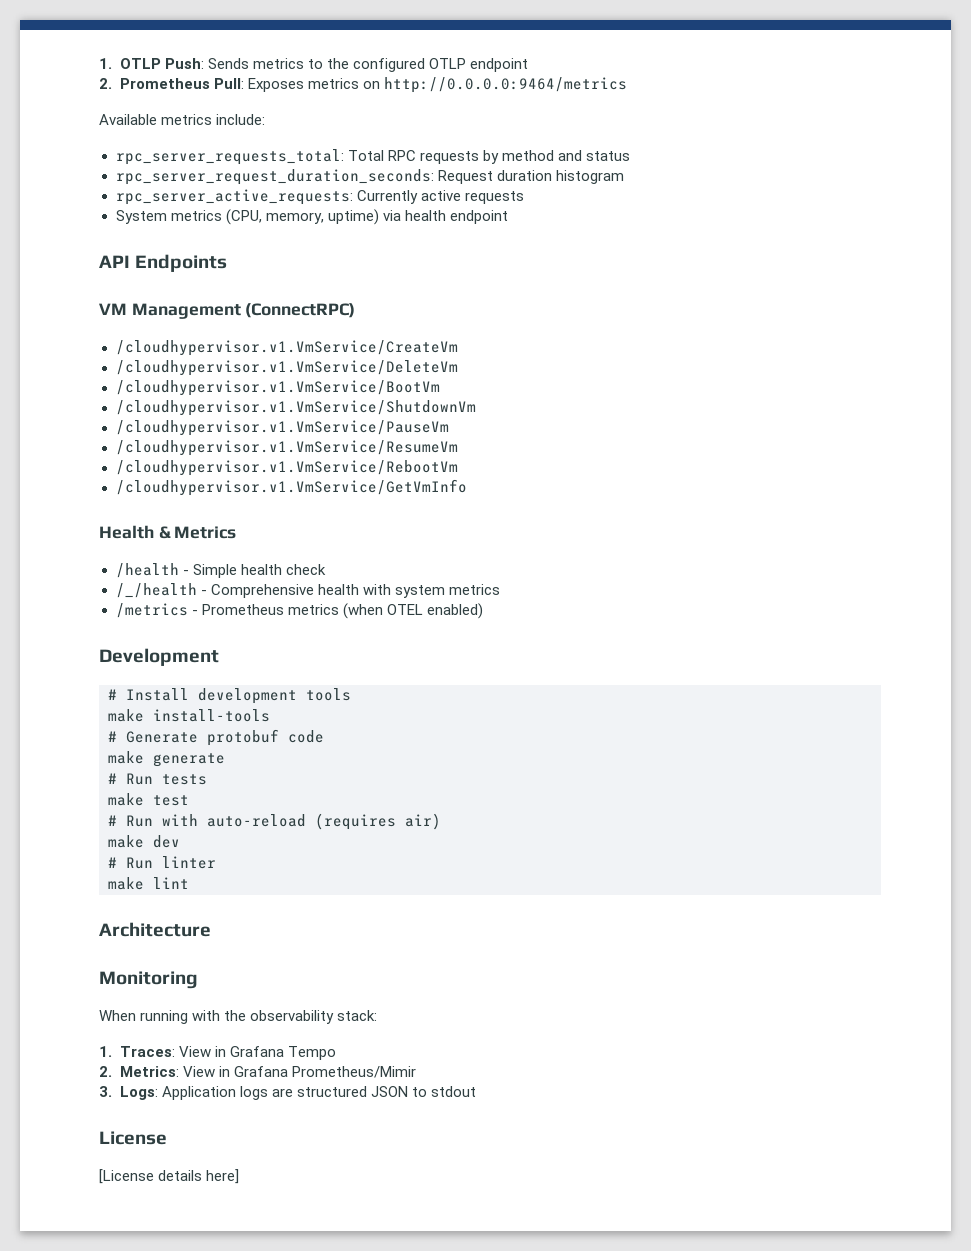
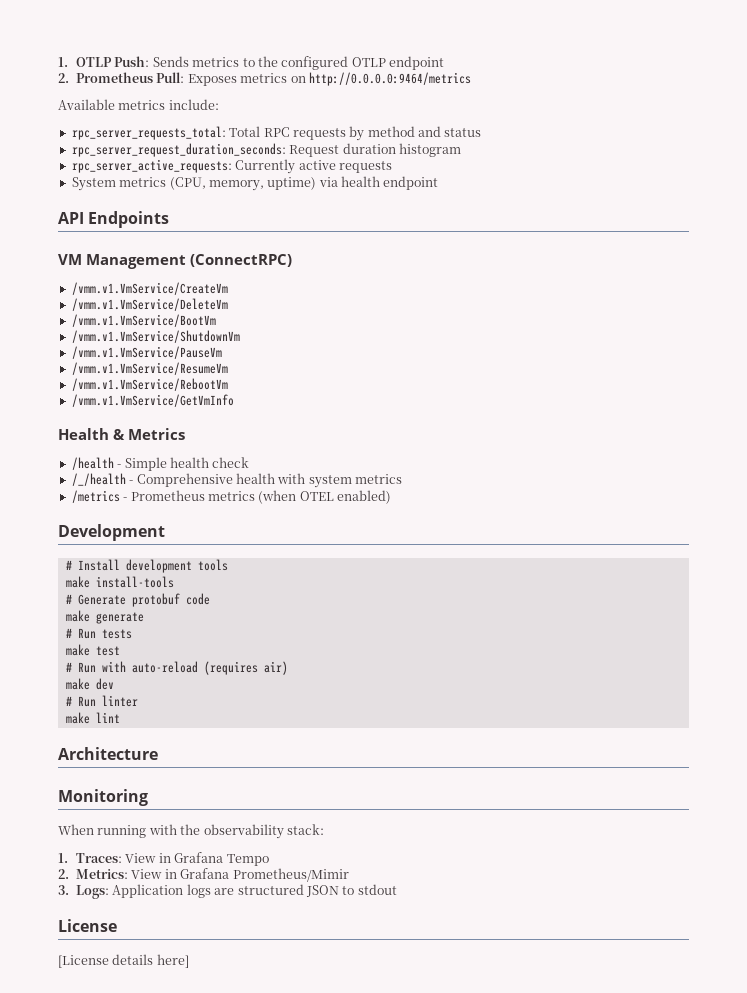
- /cloudhypervisor.v1.VmService/CreateVm
- /cloudhypervisor.v1.VmService/DeleteVm
- /cloudhypervisor.v1.VmService/BootVm
- /cloudhypervisor.v1.VmService/ShutdownVm
- /cloudhypervisor.v1.VmService/PauseVm
- /cloudhypervisor.v1.VmService/ResumeVm
- /cloudhypervisor.v1.VmService/RebootVm
- /cloudhypervisor.v1.VmService/GetVmInfo
+ /vmm.v1.VmService/CreateVm
+ /vmm.v1.VmService/DeleteVm
+ /vmm.v1.VmService/BootVm
+ /vmm.v1.VmService/ShutdownVm
+ /vmm.v1.VmService/PauseVm
+ /vmm.v1.VmService/ResumeVm
+ /vmm.v1.VmService/RebootVm
+ /vmm.v1.VmService/GetVmInfo

